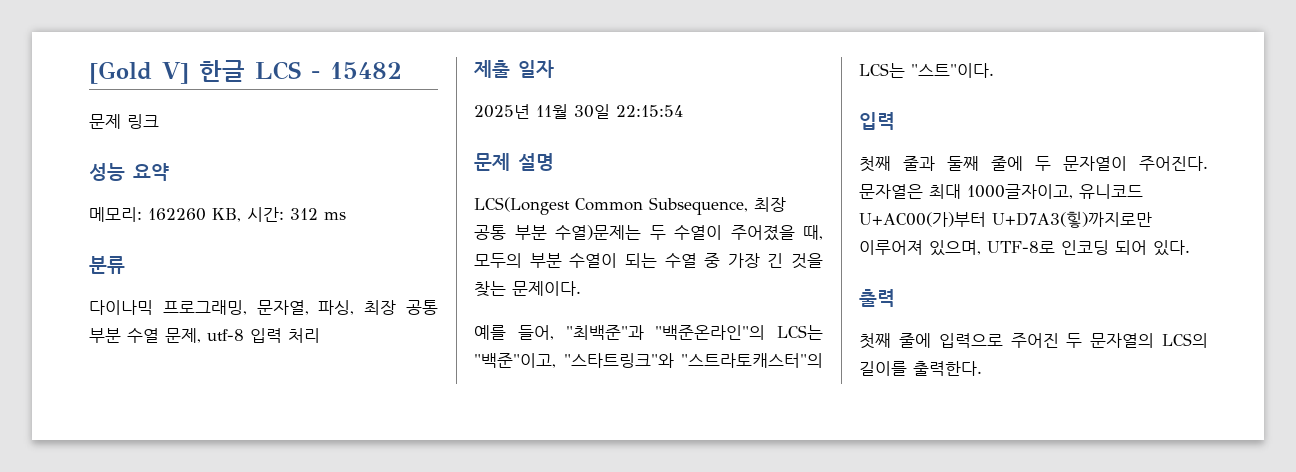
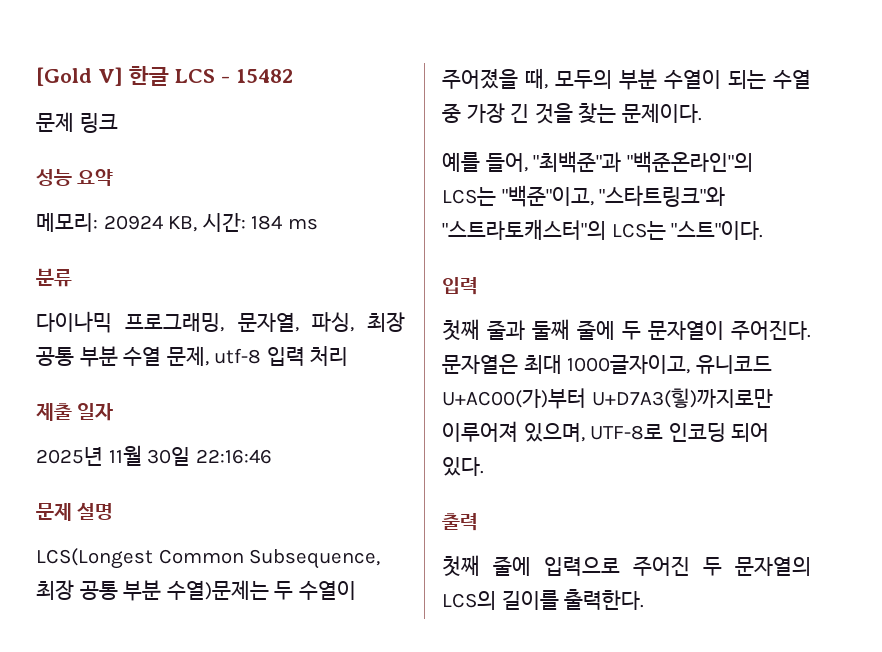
- 메모리: 162260 KB, 시간: 312 ms
+ 메모리: 20924 KB, 시간: 184 ms
- 2025년 11월 30일 22:15:54
+ 2025년 11월 30일 22:16:46

